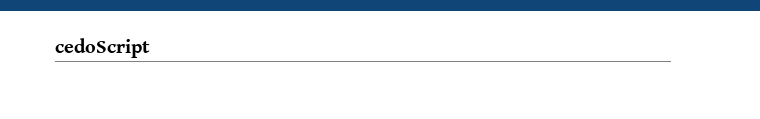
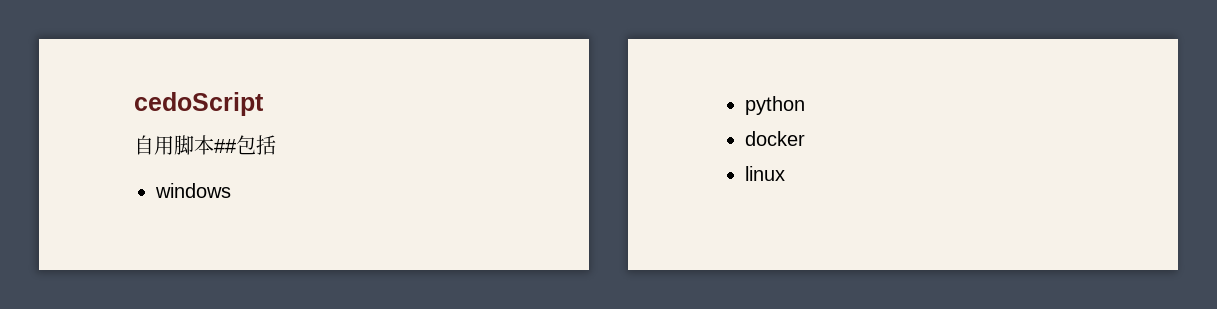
+ 自用脚本##包括
+ windows
+ python
+ docker
+ linux

